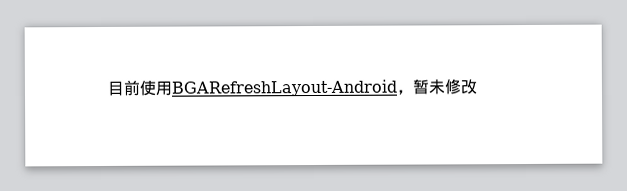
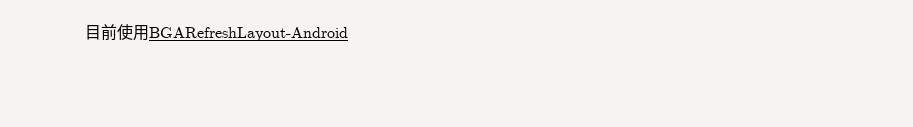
- 目前使用BGARefreshLayout-Android，暂未修改
+ 目前使用BGARefreshLayout-Android

